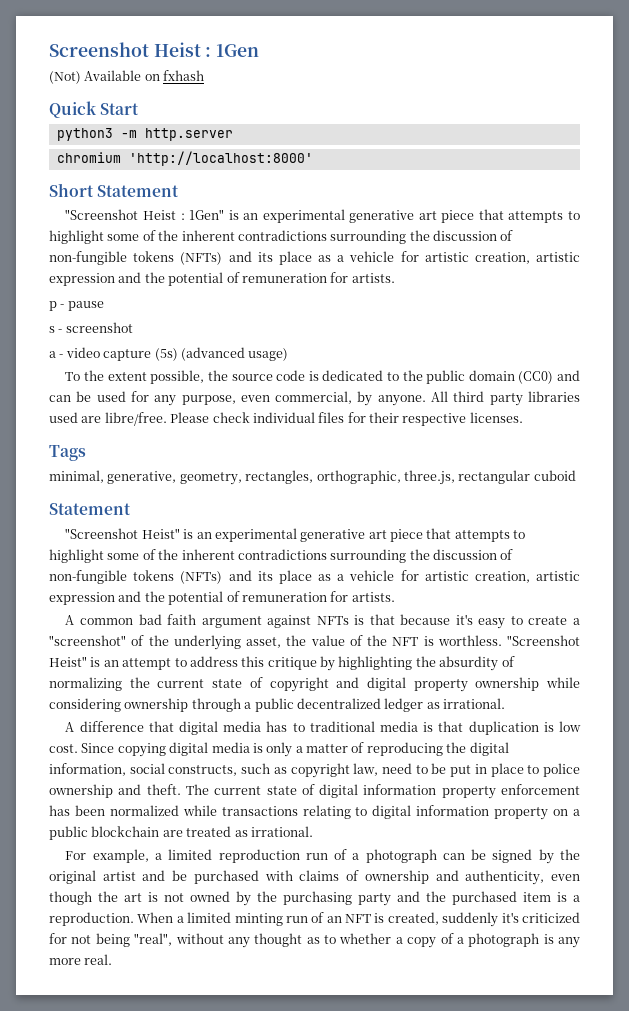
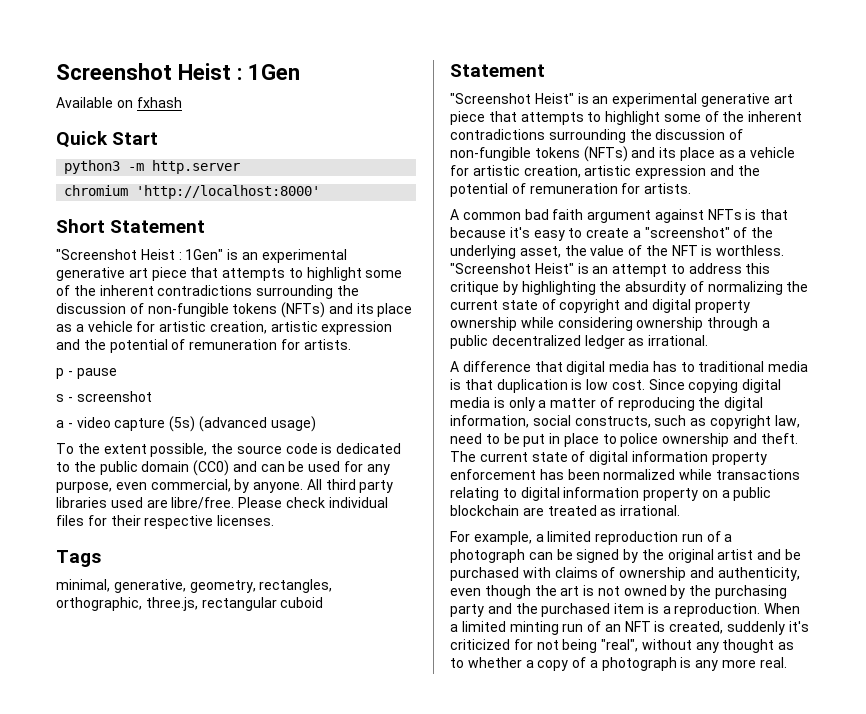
- (Not) Available on fxhash
+ Available on fxhash

